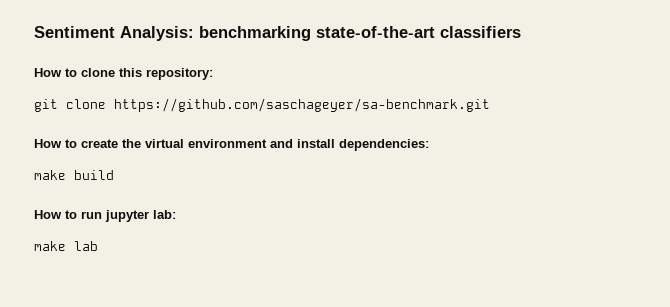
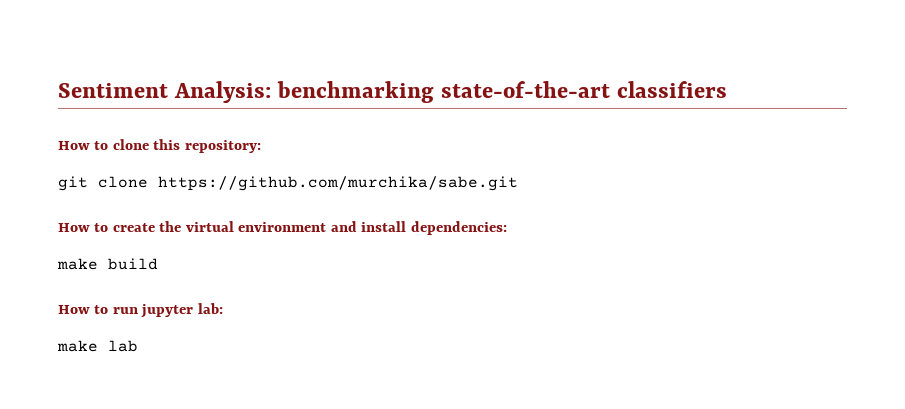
- git clone https://github.com/saschageyer/sa-benchmark.git
+ git clone https://github.com/murchika/sabe.git

